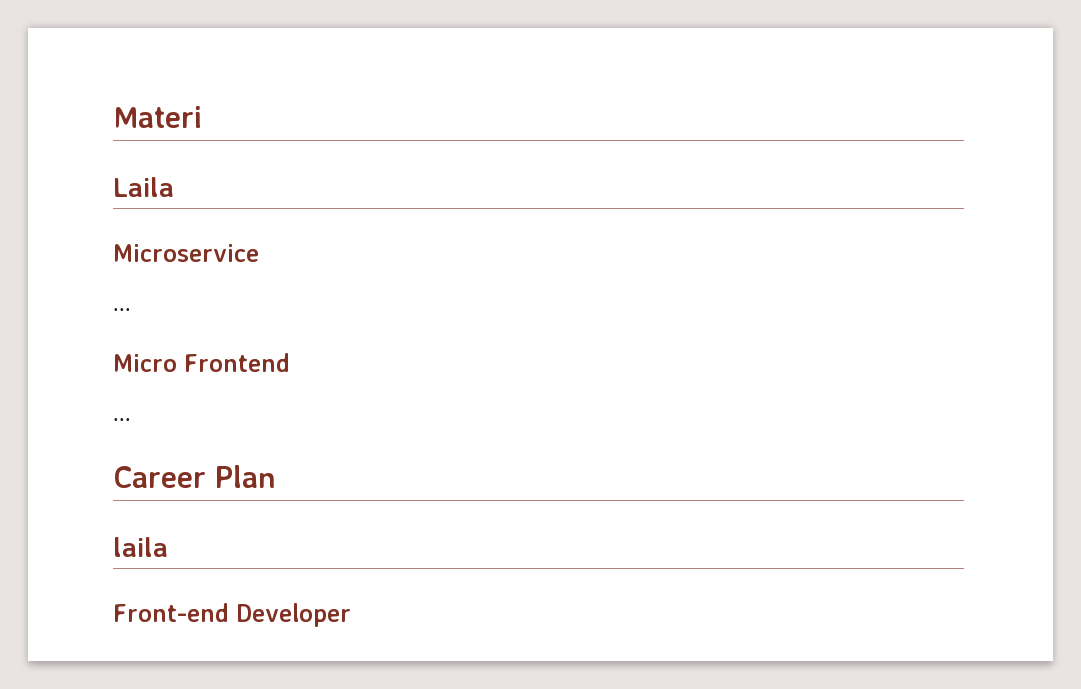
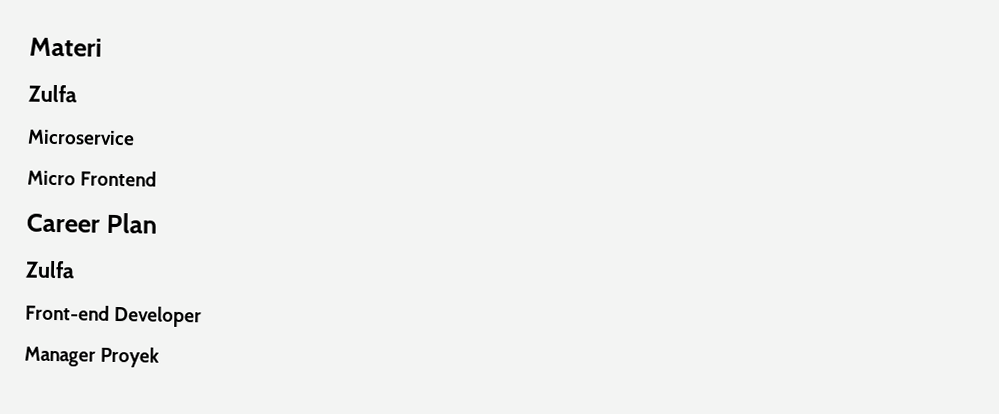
  Materi
- Laila
+ Zulfa
  Microservice
- ...
  Micro Frontend
- ...
  Career Plan
- laila
+ Zulfa
+ Manager Proyek

